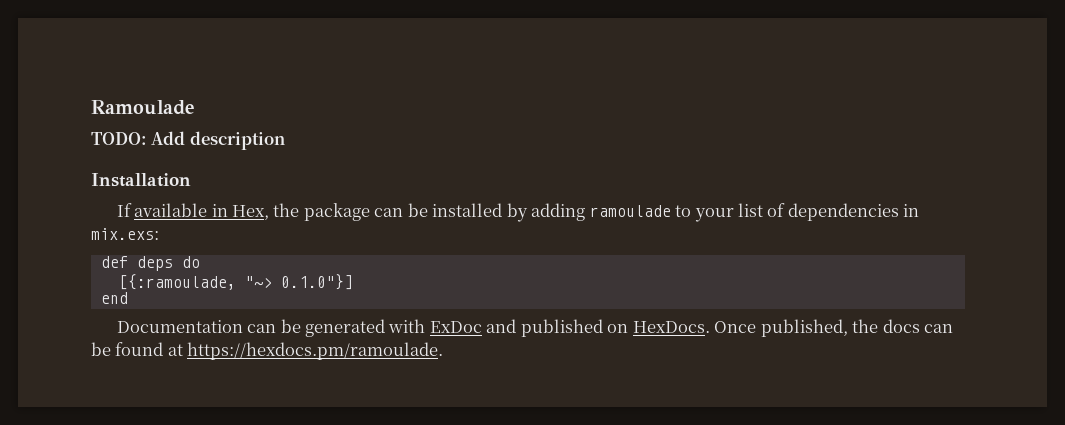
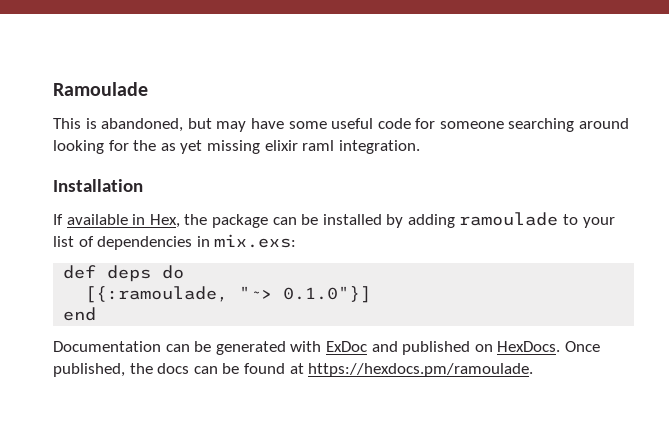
- TODO: Add description
+ This is abandoned, but may have some useful code for someone searching around looking for the as yet missing elixir raml integration.

